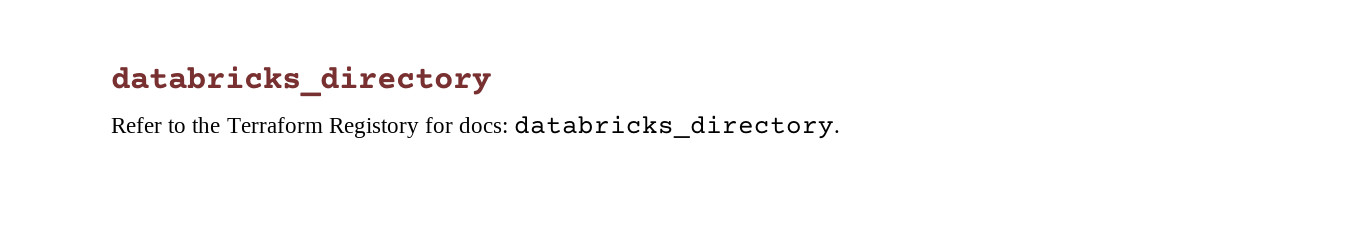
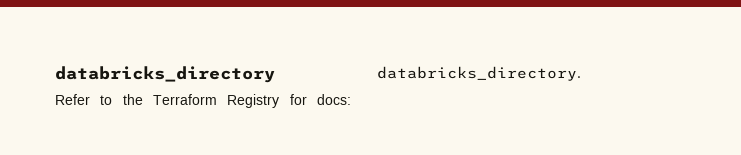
- Refer to the Terraform Registory for docs: databricks_directory.
+ Refer to the Terraform Registry for docs: databricks_directory.

